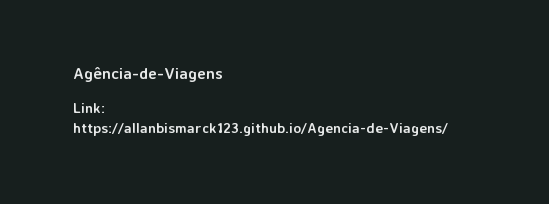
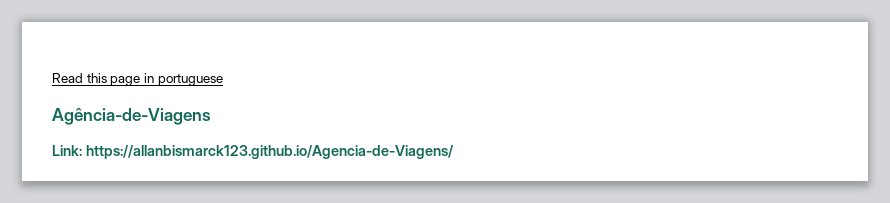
+ Read this page in portuguese

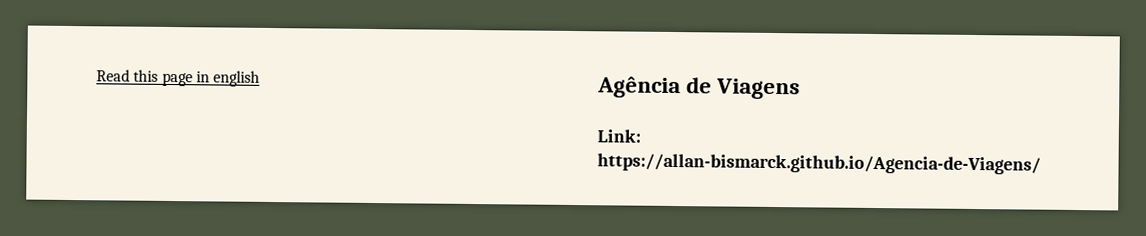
- Read this page in portuguese
- Agência-de-Viagens
+ Read this page in english
+ Agência de Viagens
- Link: https://allanbismarck123.github.io/Agencia-de-Viagens/
+ Link: https://allan-bismarck.github.io/Agencia-de-Viagens/

